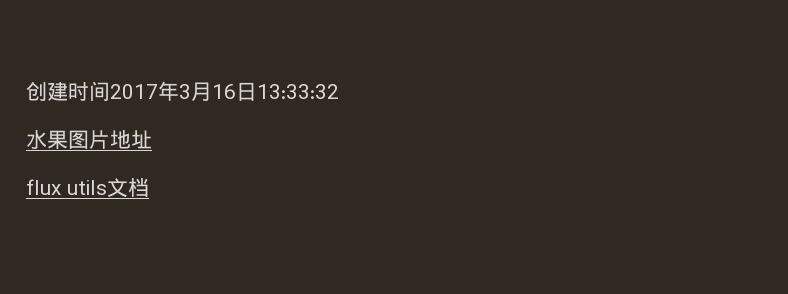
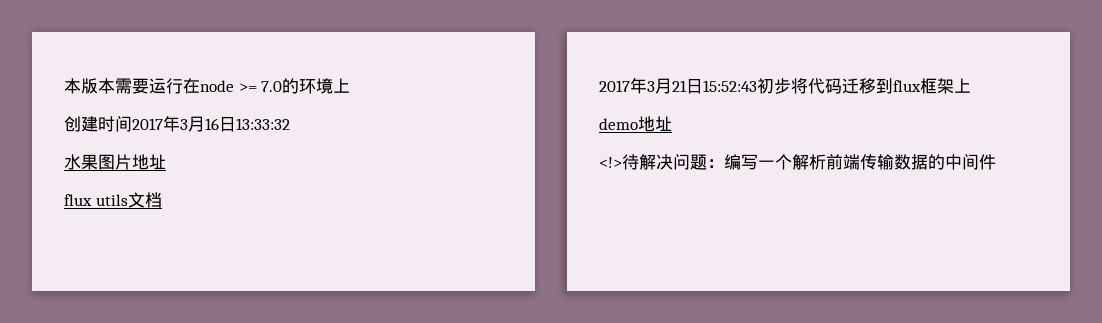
+ 本版本需要运行在node >= 7.0的环境上
+ 2017年3月21日15:52:43初步将代码迁移到flux框架上
+ demo地址
+ <!>待解决问题：编写一个解析前端传输数据的中间件

